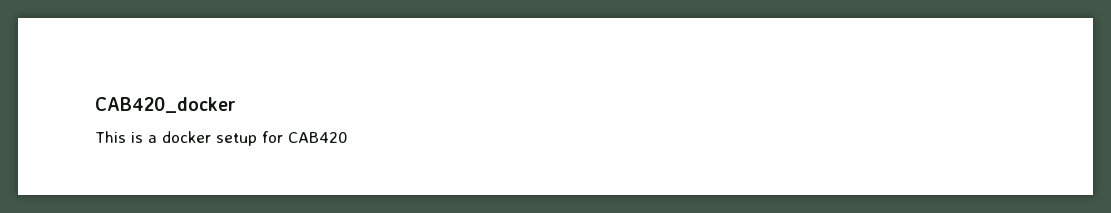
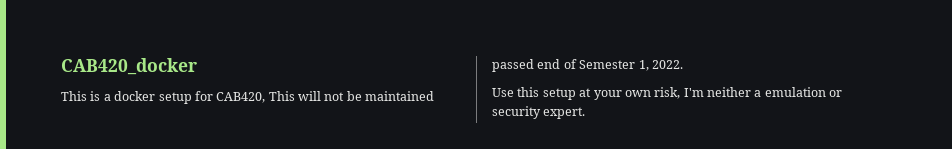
- This is a docker setup for CAB420
+ This is a docker setup for CAB420, This will not be maintained passed end of Semester 1, 2022.
+ Use this setup at your own risk, I'm neither a emulation or security expert.

